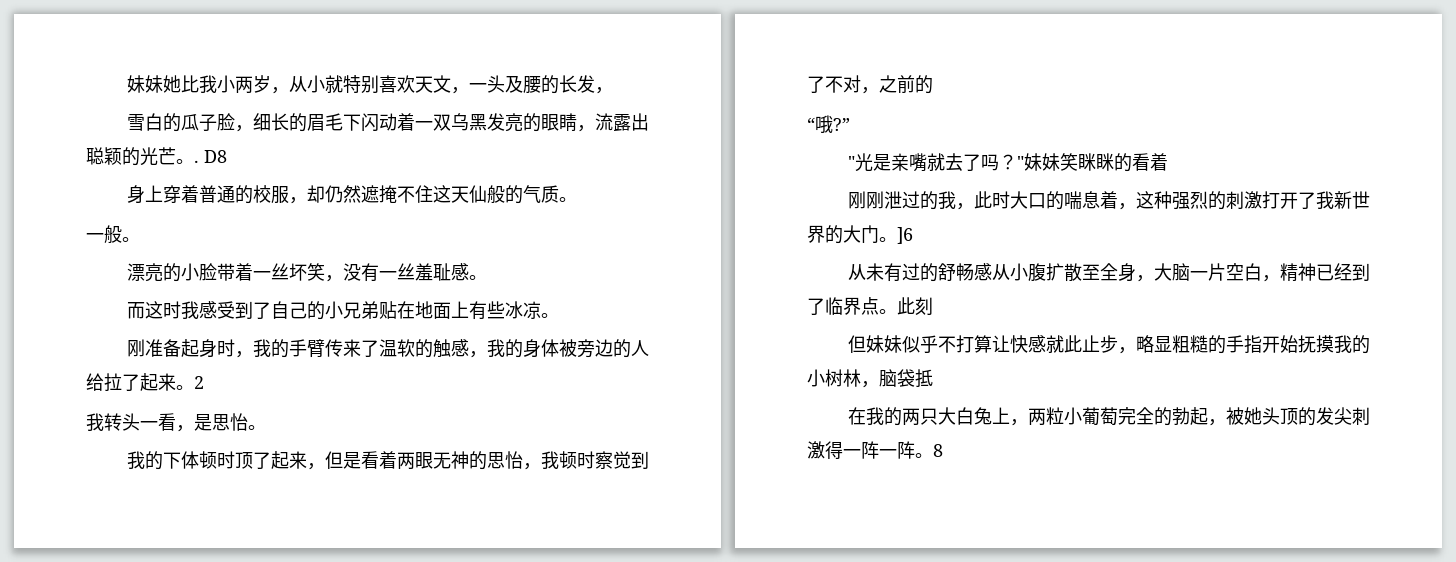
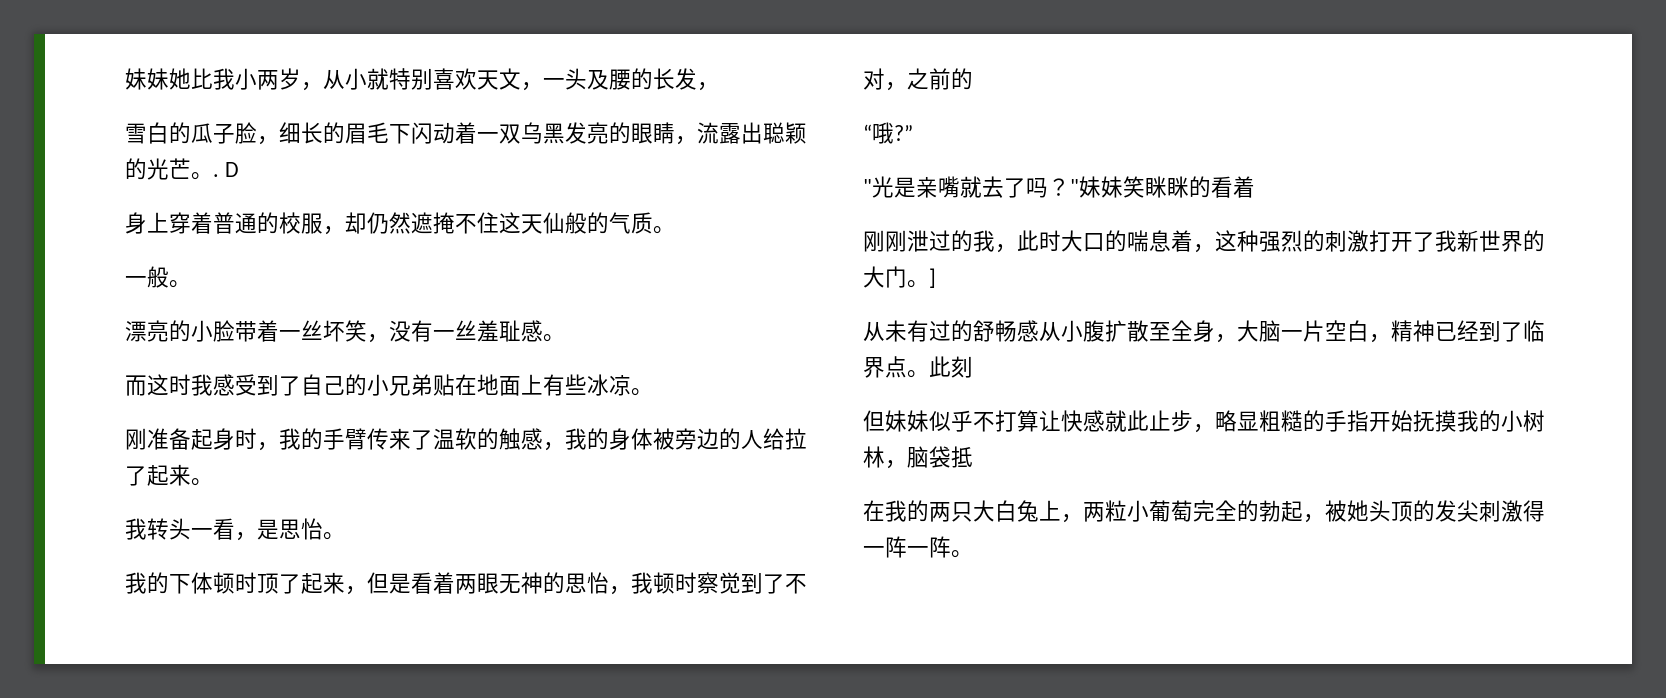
- D8
+ D
- 2
- 刚刚泄过的我，此时大口的喘息着，这种强烈的刺激打开了我新世界的大门。]6
+ 刚刚泄过的我，此时大口的喘息着，这种强烈的刺激打开了我新世界的大门。]
- 8

